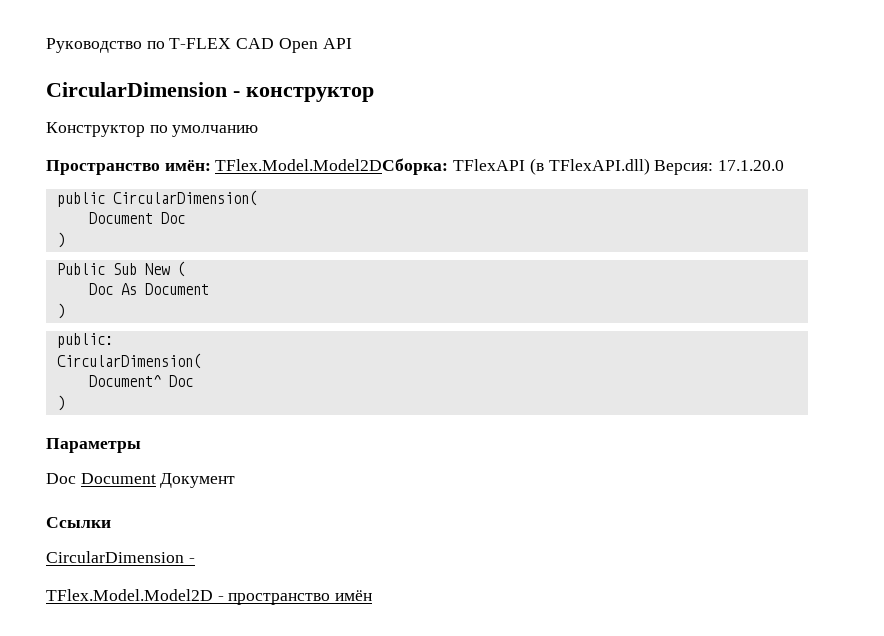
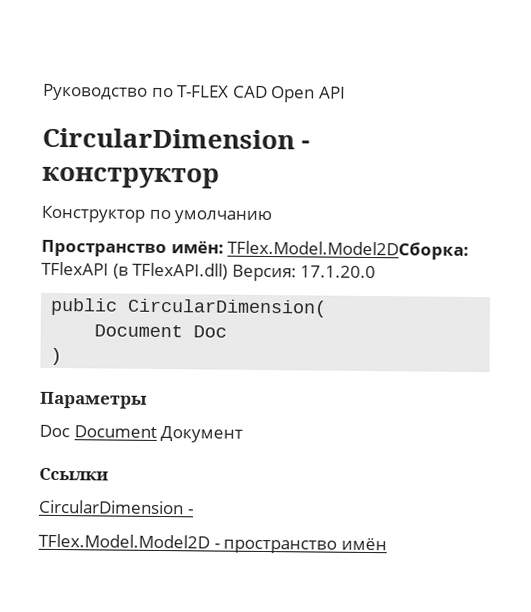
- Public Sub New (
- Doc As Document
- )
- public:
- CircularDimension(
- Document^ Doc
- )

